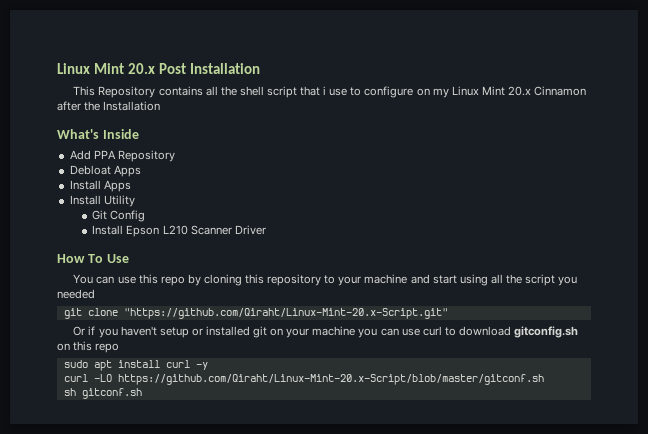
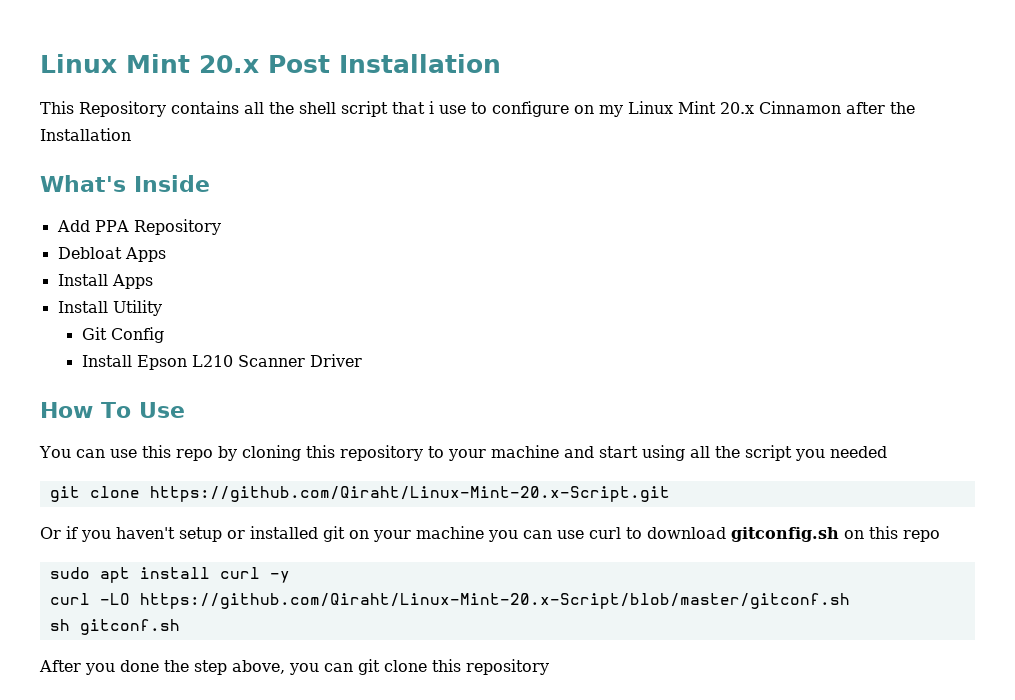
- git clone "https://github.com/Qiraht/Linux-Mint-20.x-Script.git"
+ git clone https://github.com/Qiraht/Linux-Mint-20.x-Script.git
+ After you done the step above, you can git clone this repository

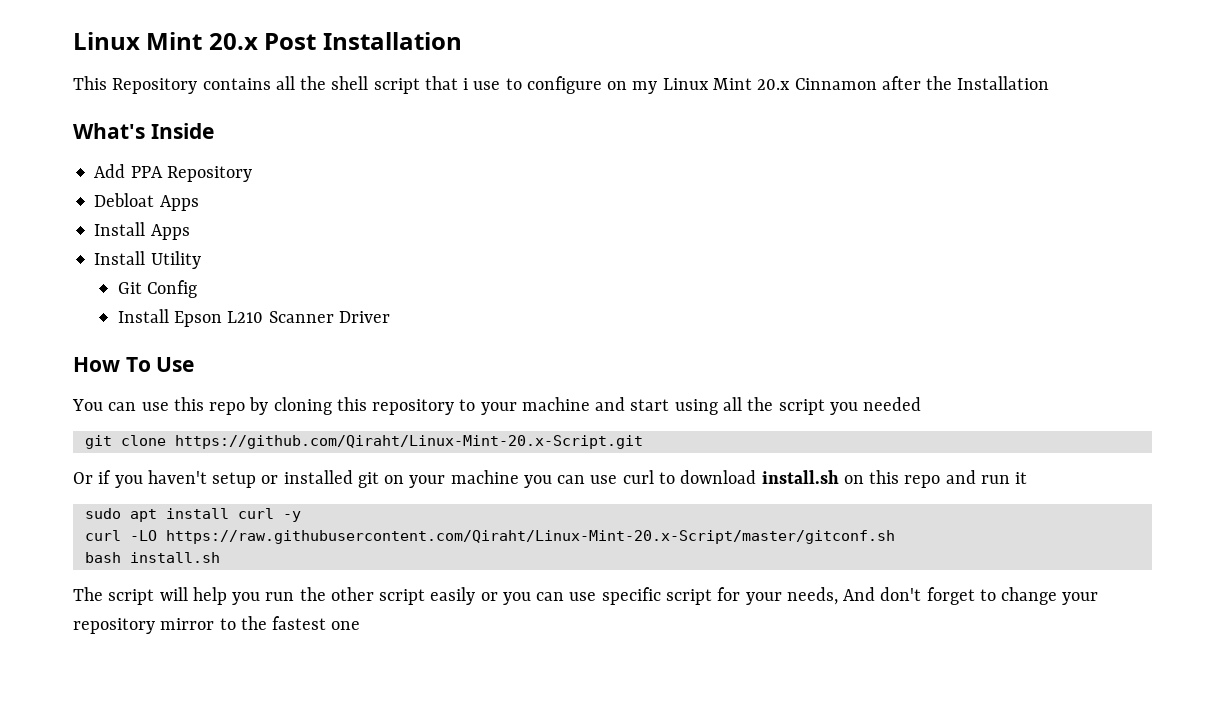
- Or if you haven't setup or installed git on your machine you can use curl to download gitconfig.sh on this repo
+ Or if you haven't setup or installed git on your machine you can use curl to download install.sh on this repo and run it
- curl -LO https://github.com/Qiraht/Linux-Mint-20.x-Script/blob/master/gitconf.sh
- sh gitconf.sh
- After you done the step above, you can git clone this repository
+ curl -LO https://raw.githubusercontent.com/Qiraht/Linux-Mint-20.x-Script/master/gitconf.sh
+ bash install.sh
+ The script will help you run the other script easily or you can use specific script for your needs, And don't forget to change your repository mirror to the fastest one

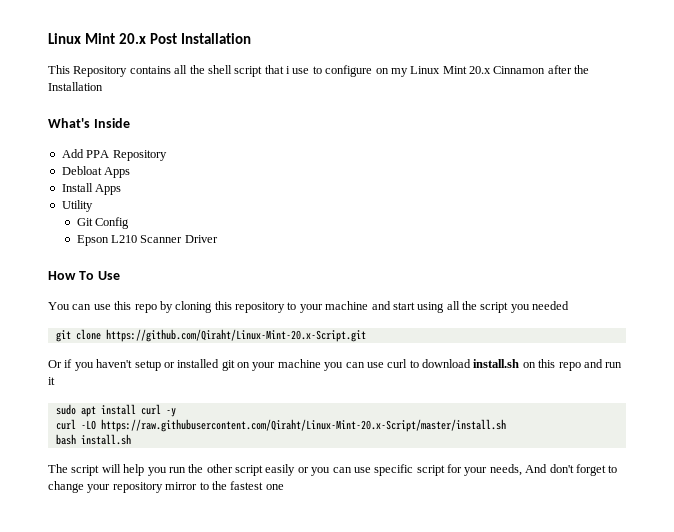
- Install Utility
+ Utility
- Install Epson L210 Scanner Driver
+ Epson L210 Scanner Driver
- curl -LO https://raw.githubusercontent.com/Qiraht/Linux-Mint-20.x-Script/master/gitconf.sh
+ curl -LO https://raw.githubusercontent.com/Qiraht/Linux-Mint-20.x-Script/master/install.sh

